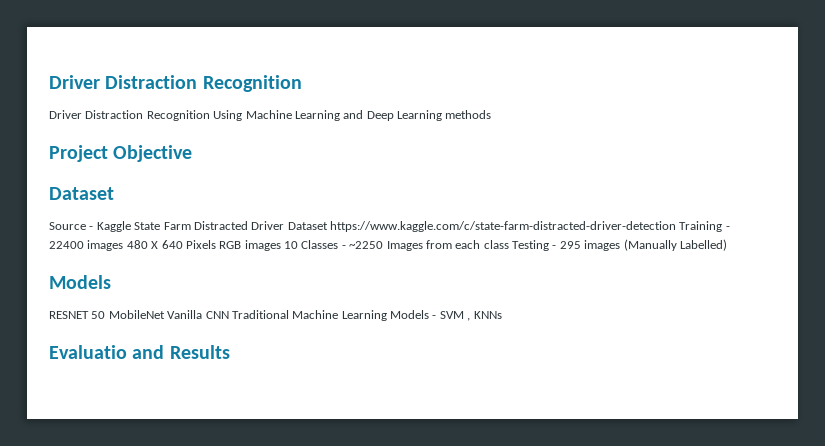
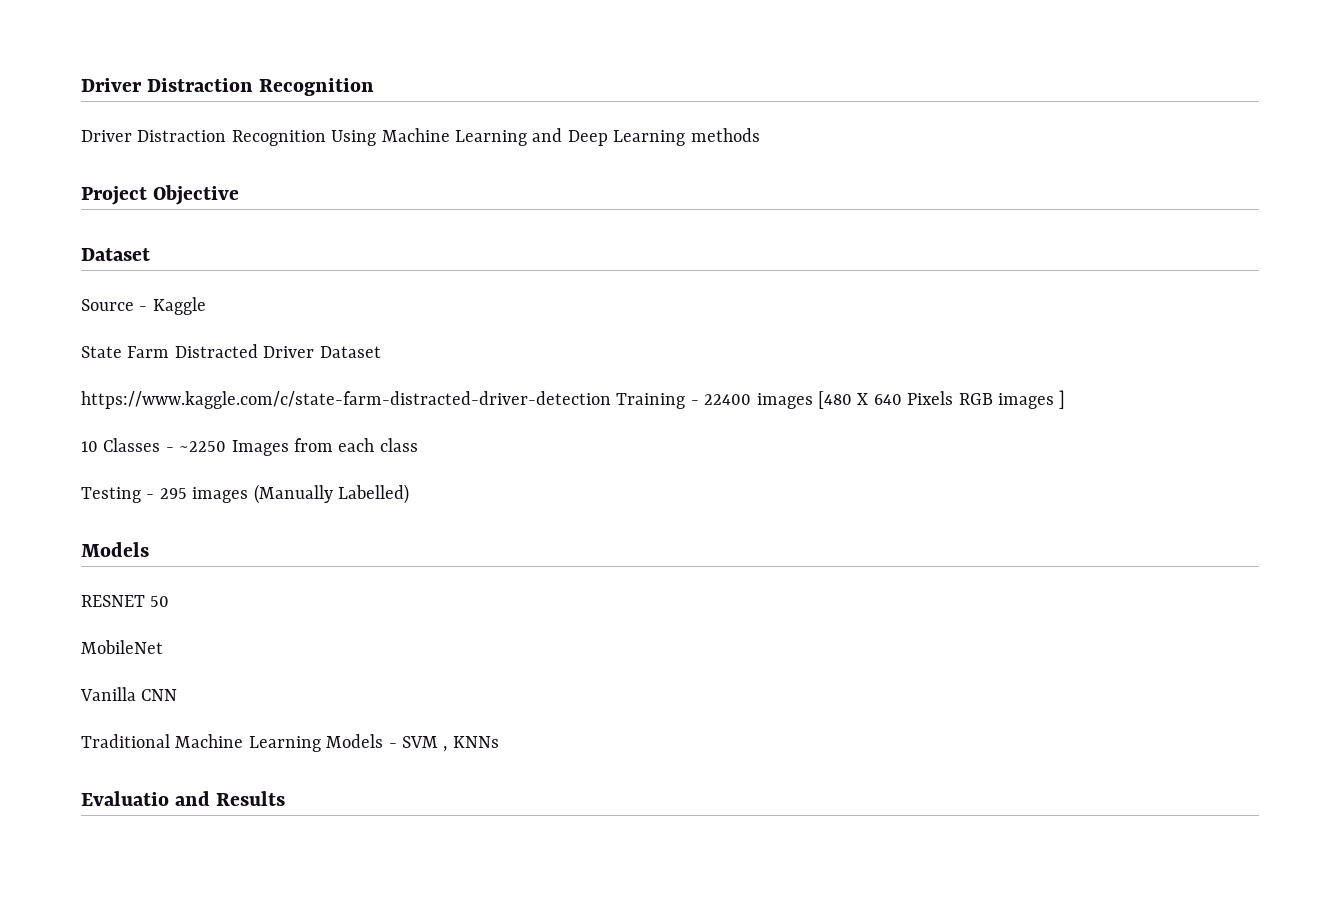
- Source - Kaggle State Farm Distracted Driver Dataset https://www.kaggle.com/c/state-farm-distracted-driver-detection Training - 22400 images 480 X 640 Pixels RGB images 10 Classes - ~2250 Images from each class Testing - 295 images (Manually Labelled)
+ Source - Kaggle
+ State Farm Distracted Driver Dataset
+ https://www.kaggle.com/c/state-farm-distracted-driver-detection Training - 22400 images [480 X 640 Pixels RGB images ]
+ 10 Classes - ~2250 Images from each class
+ Testing - 295 images (Manually Labelled)
- RESNET 50 MobileNet Vanilla CNN Traditional Machine Learning Models - SVM , KNNs
+ RESNET 50
+ MobileNet
+ Vanilla CNN
+ Traditional Machine Learning Models - SVM , KNNs

